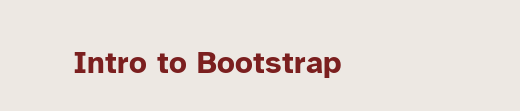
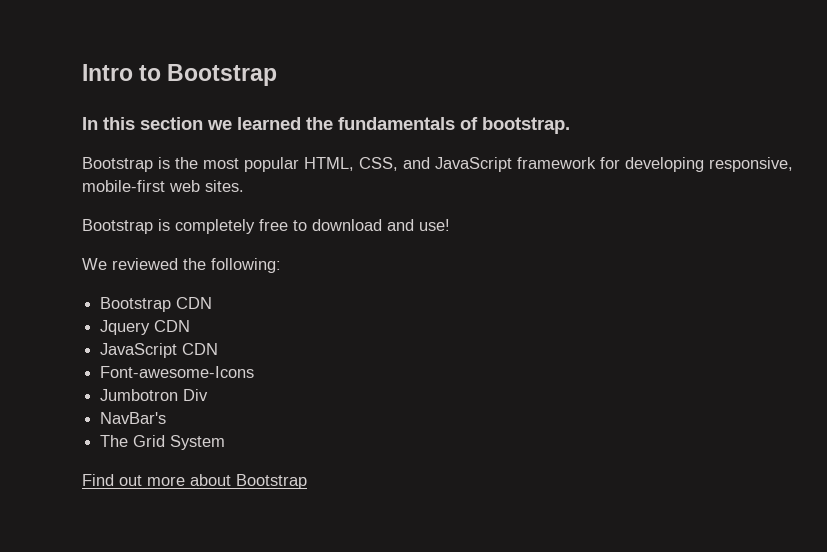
+ In this section we learned the fundamentals of bootstrap.
+ Bootstrap is the most popular HTML, CSS, and JavaScript framework for developing responsive, mobile-first web sites.
+ Bootstrap is completely free to download and use!
+ We reviewed the following:
+ Bootstrap CDN
+ Jquery CDN
+ JavaScript CDN
+ Font-awesome-Icons
+ Jumbotron Div
+ NavBar's
+ The Grid System
+ Find out more about Bootstrap

